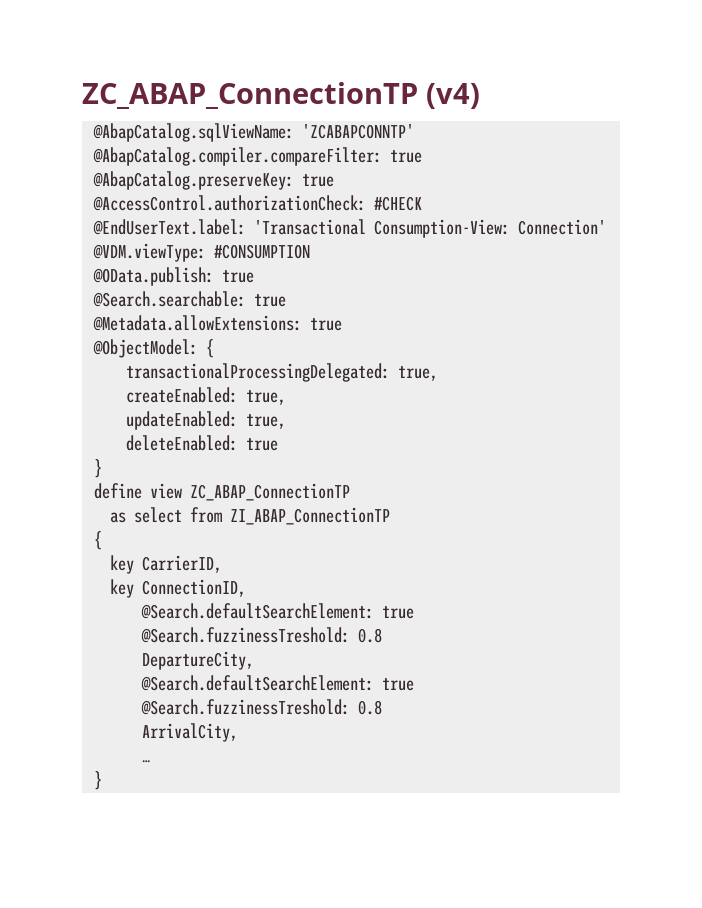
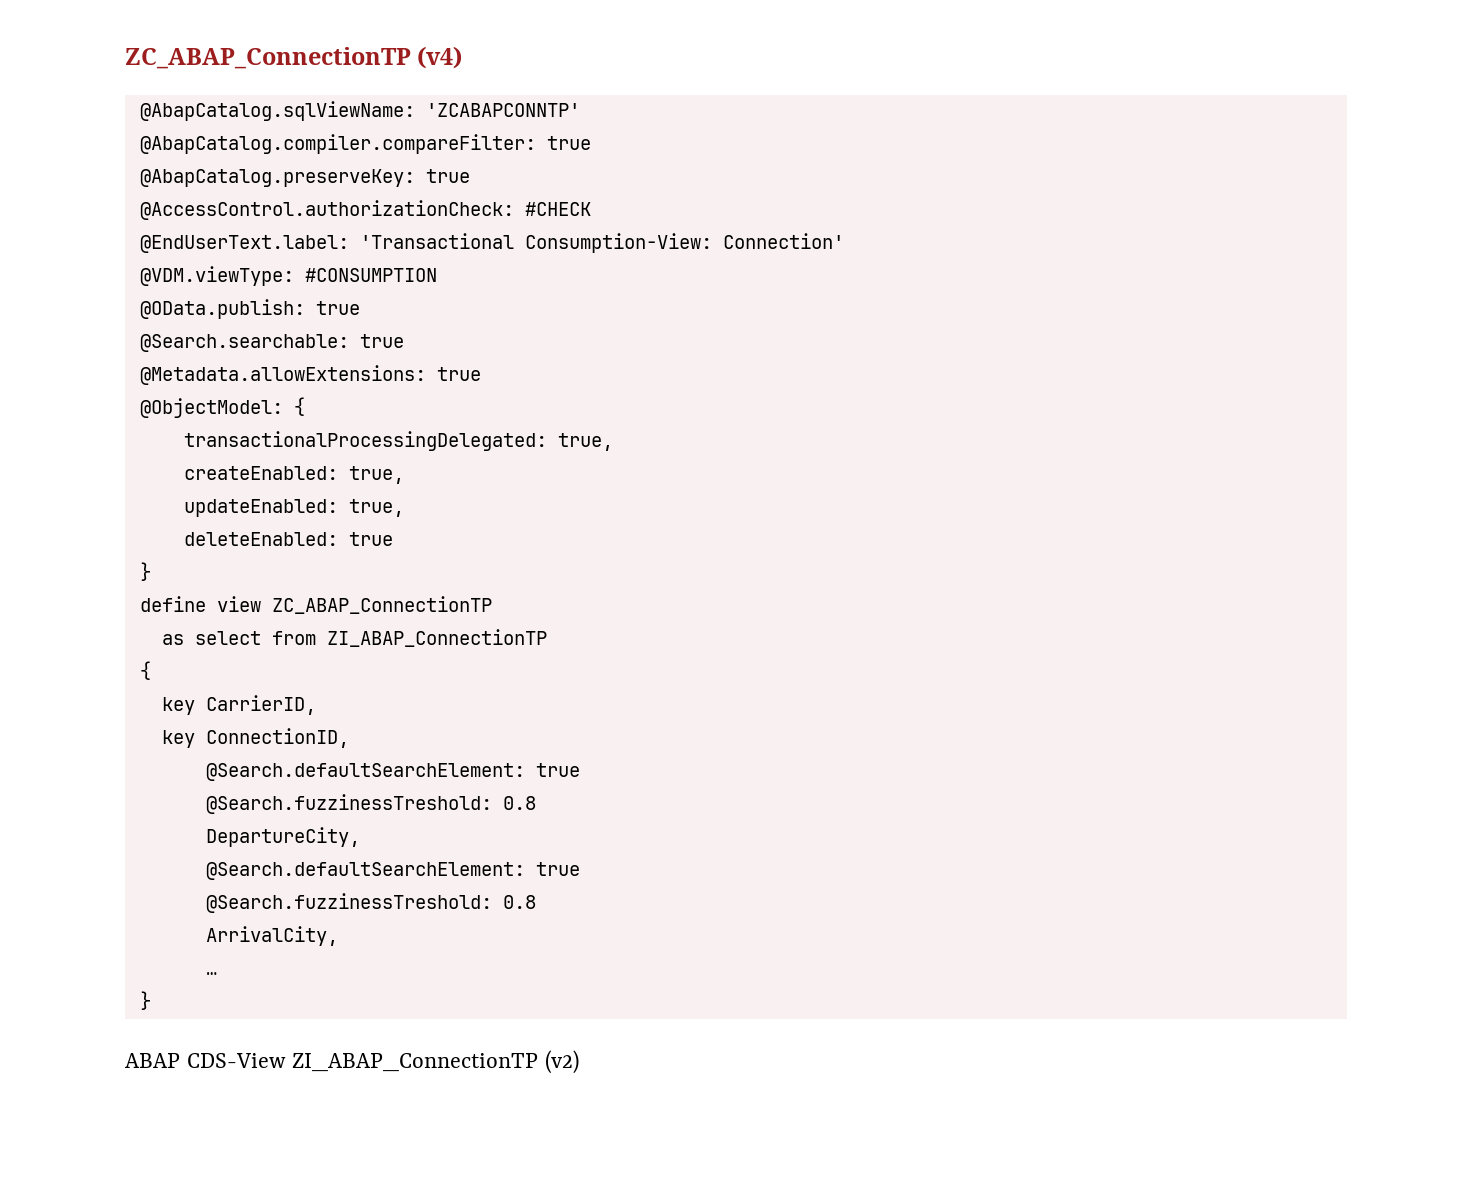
+ ABAP CDS-View ZI_ABAP_ConnectionTP (v2)

